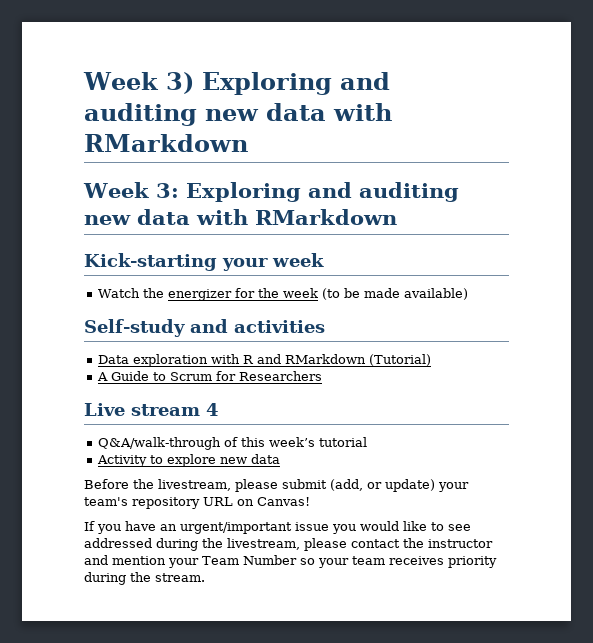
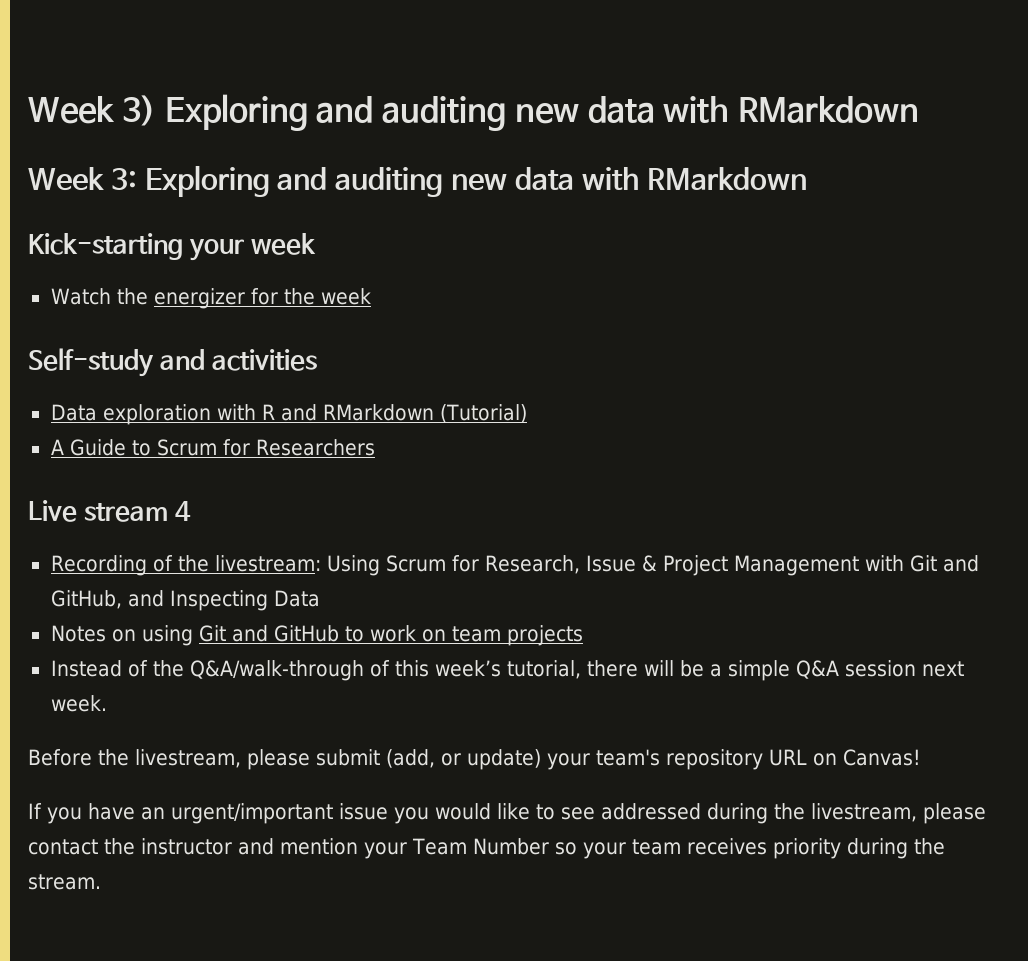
- Watch the energizer for the week (to be made available)
+ Watch the energizer for the week
- Q&A/walk-through of this week’s tutorial
- Activity to explore new data
+ Recording of the livestream: Using Scrum for Research, Issue & Project Management with Git and GitHub, and Inspecting Data
+ Notes on using Git and GitHub to work on team projects
+ Instead of the Q&A/walk-through of this week’s tutorial, there will be a simple Q&A session next week.

